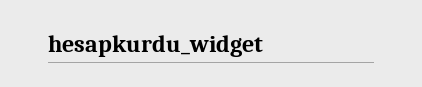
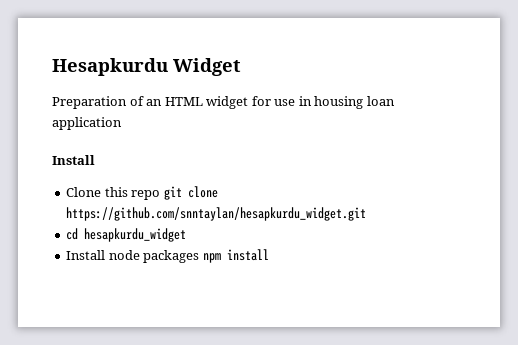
- hesapkurdu_widget
+ Hesapkurdu Widget
+ Preparation of an HTML widget for use in housing loan application
+ Install
+ Clone this repo git clone https://github.com/snntaylan/hesapkurdu_widget.git
+ cd hesapkurdu_widget
+ Install node packages npm install

